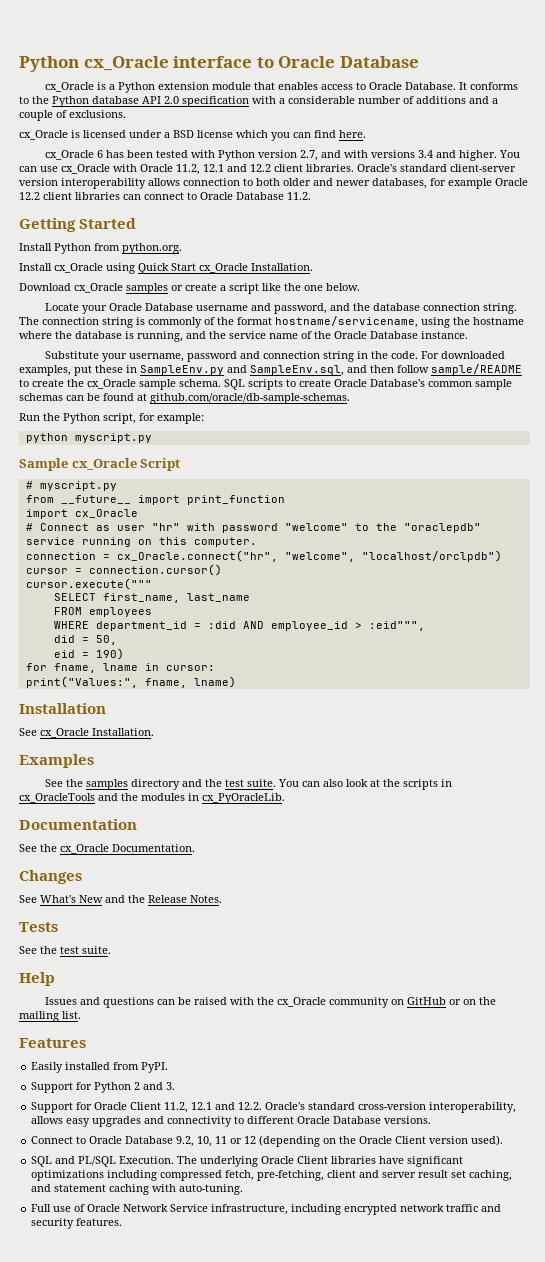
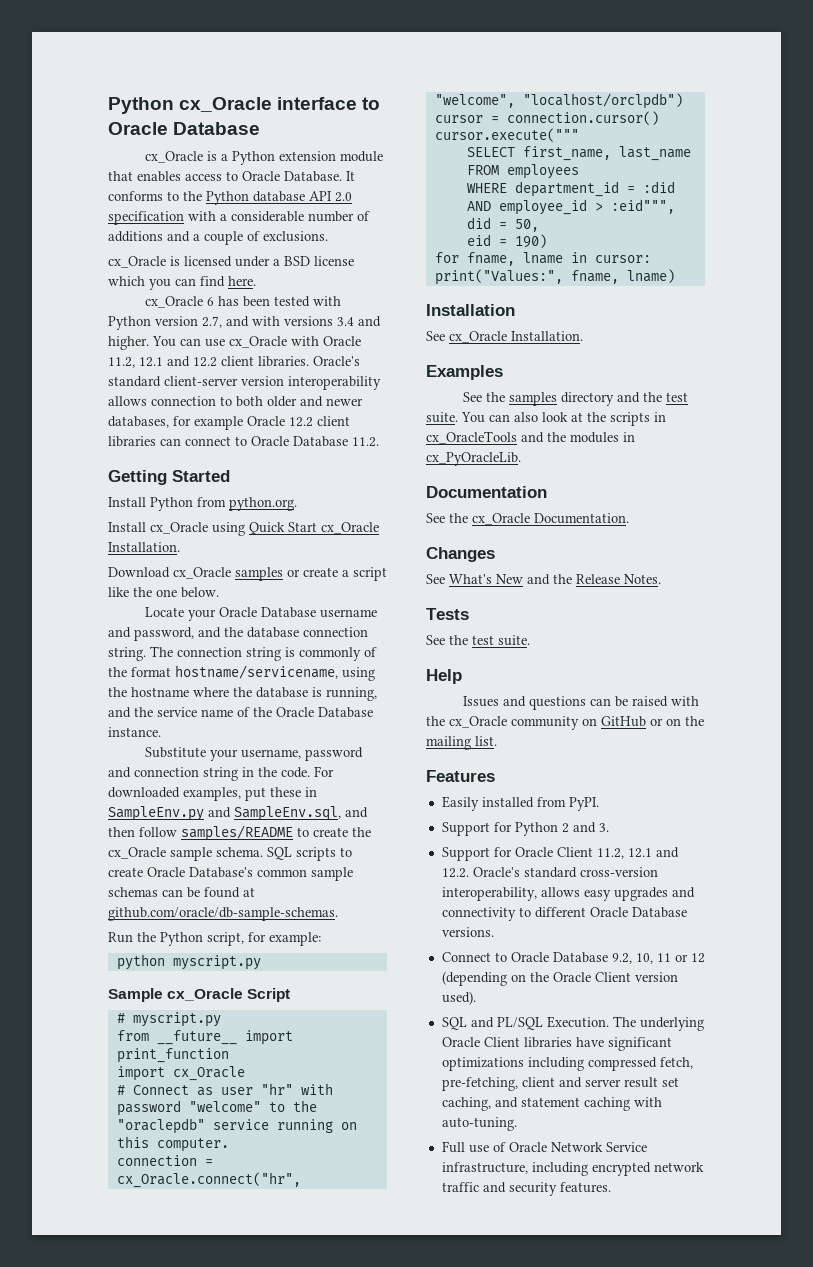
- For downloaded examples, put these in SampleEnv.py and SampleEnv.sql, and then follow sample/README to create the cx_Oracle sample schema.
+ For downloaded examples, put these in SampleEnv.py and SampleEnv.sql, and then follow samples/README to create the cx_Oracle sample schema.

